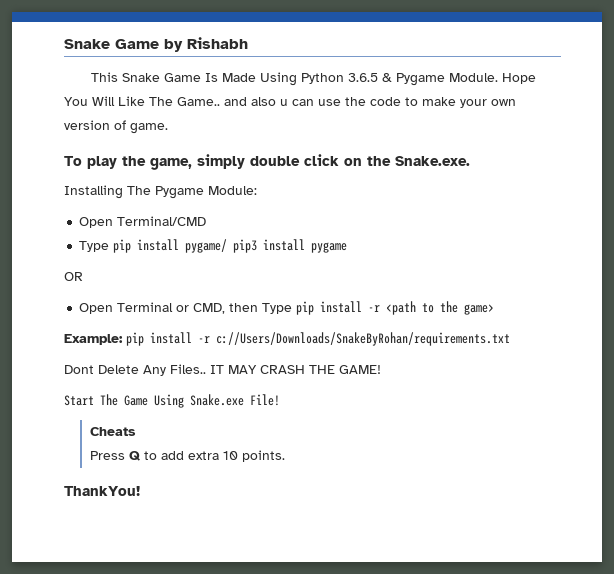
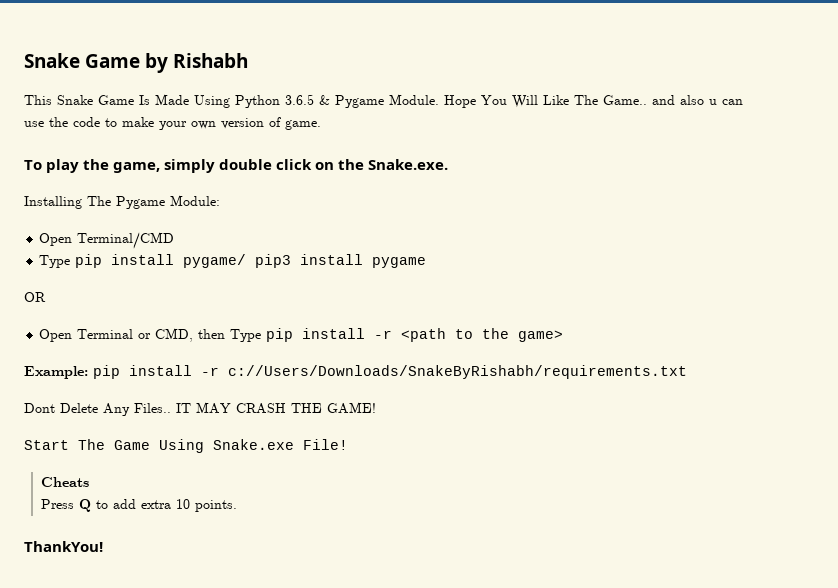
- Example: pip install -r c://Users/Downloads/SnakeByRohan/requirements.txt
+ Example: pip install -r c://Users/Downloads/SnakeByRishabh/requirements.txt

